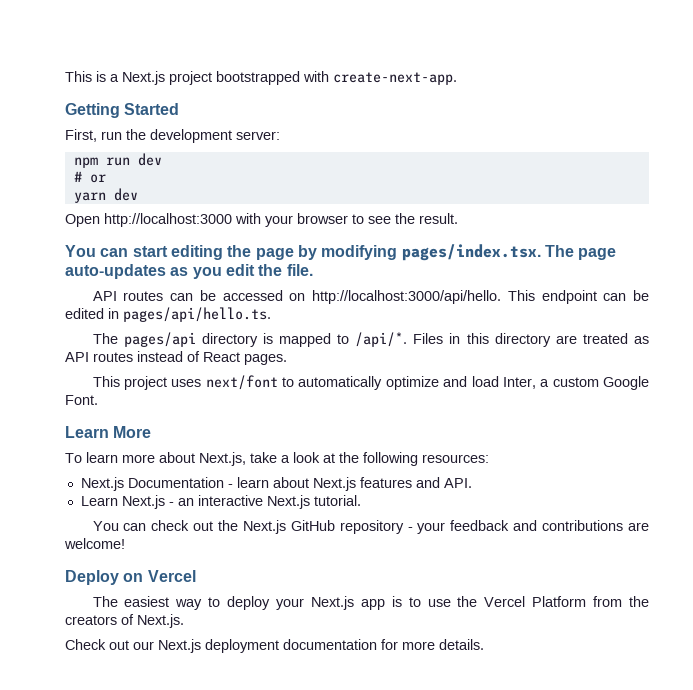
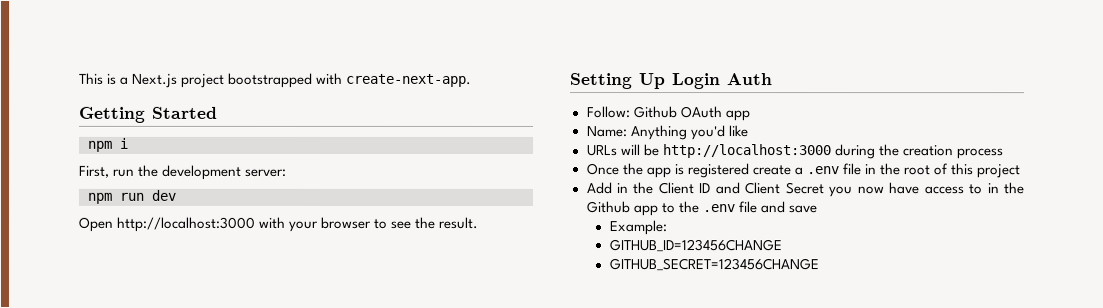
+ npm i
- # or
- yarn dev
- You can start editing the page by modifying pages/index.tsx. The page auto-updates as you edit the file.
- API routes can be accessed on http://localhost:3000/api/hello. This endpoint can be edited in pages/api/hello.ts.
- The pages/api directory is mapped to /api/*. Files in this directory are treated as API routes instead of React pages.
- This project uses next/font to automatically optimize and load Inter, a custom Google Font.
- Learn More
- To learn more about Next.js, take a look at the following resources:
- Next.js Documentation - learn about Next.js features and API.
- Learn Next.js - an interactive Next.js tutorial.
- You can check out the Next.js GitHub repository - your feedback and contributions are welcome!
- Deploy on Vercel
- The easiest way to deploy your Next.js app is to use the Vercel Platform from the creators of Next.js.
- Check out our Next.js deployment documentation for more details.
+ Setting Up Login Auth
+ Follow: Github OAuth app
+ Name: Anything you'd like
+ URLs will be http://localhost:3000 during the creation process
+ Once the app is registered create a .env file in the root of this project
+ Add in the Client ID and Client Secret you now have access to in the Github app to the .env file and save
+ Example:
+ GITHUB_ID=123456CHANGE
+ GITHUB_SECRET=123456CHANGE

